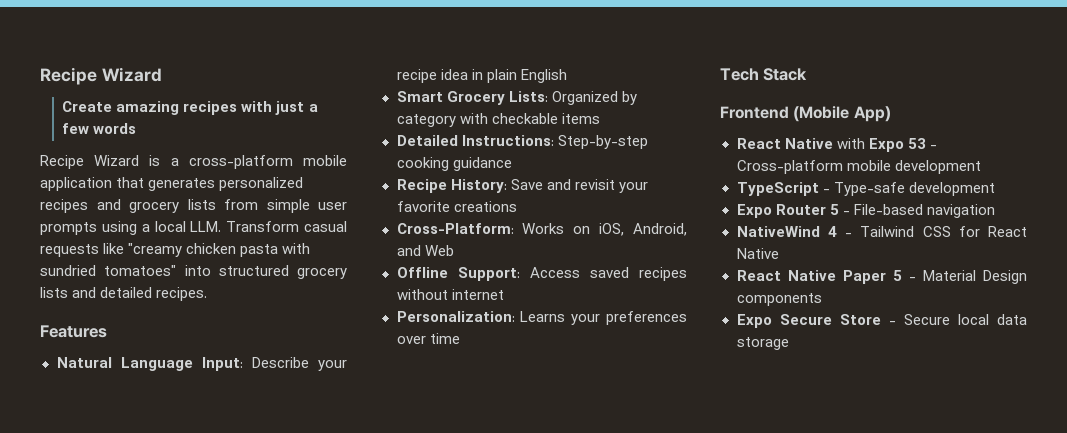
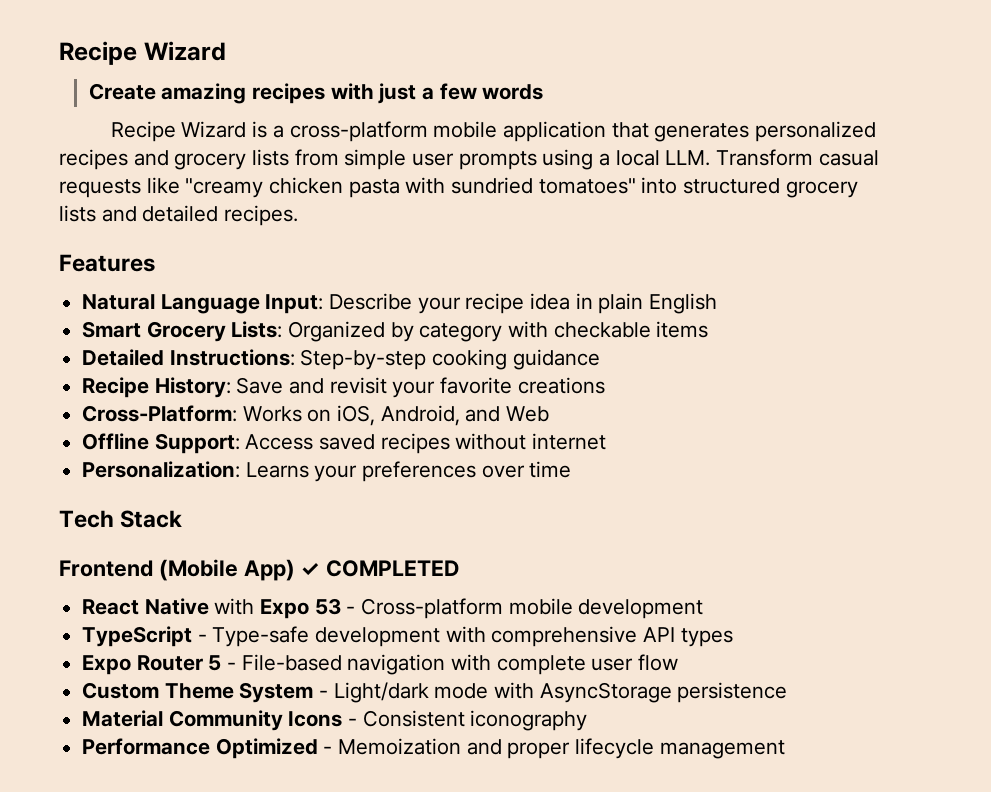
- Frontend (Mobile App)
+ Frontend (Mobile App) ✓ COMPLETED
- TypeScript - Type-safe development
+ TypeScript - Type-safe development with comprehensive API types
- Expo Router 5 - File-based navigation
- NativeWind 4 - Tailwind CSS for React Native
- React Native Paper 5 - Material Design components
- Expo Secure Store - Secure local data storage
+ Expo Router 5 - File-based navigation with complete user flow
+ Custom Theme System - Light/dark mode with AsyncStorage persistence
+ Material Community Icons - Consistent iconography
+ Performance Optimized - Memoization and proper lifecycle management

